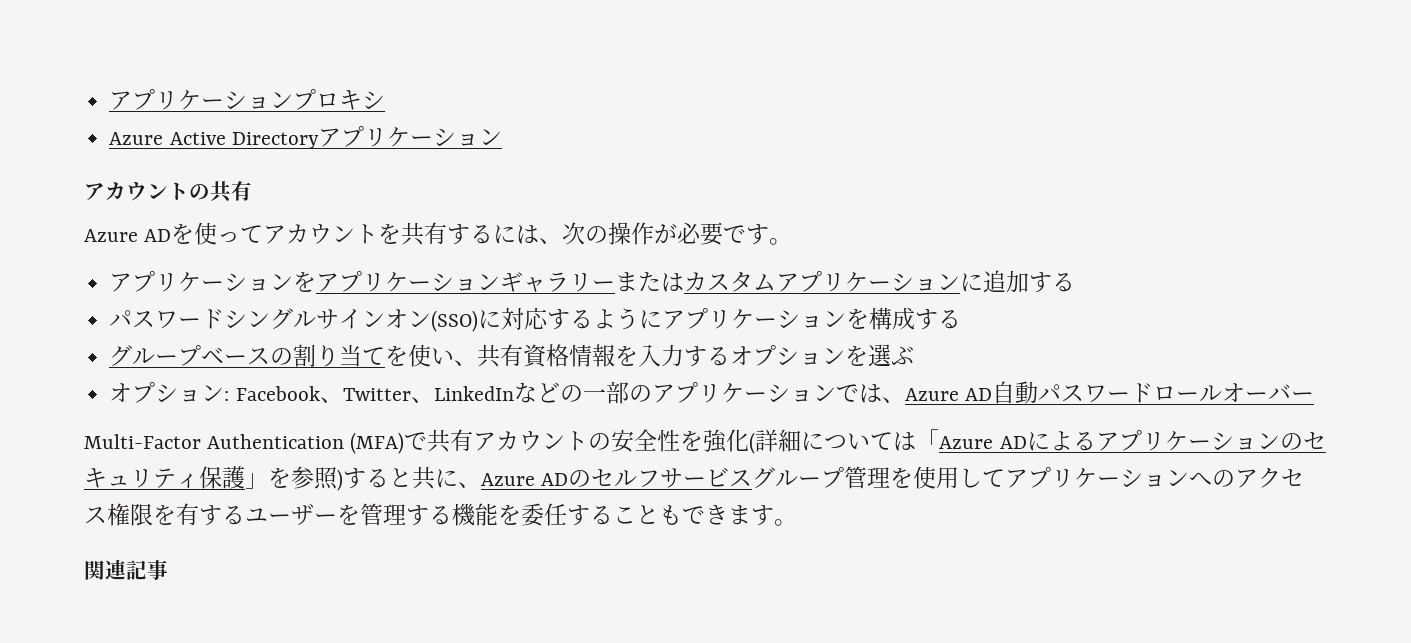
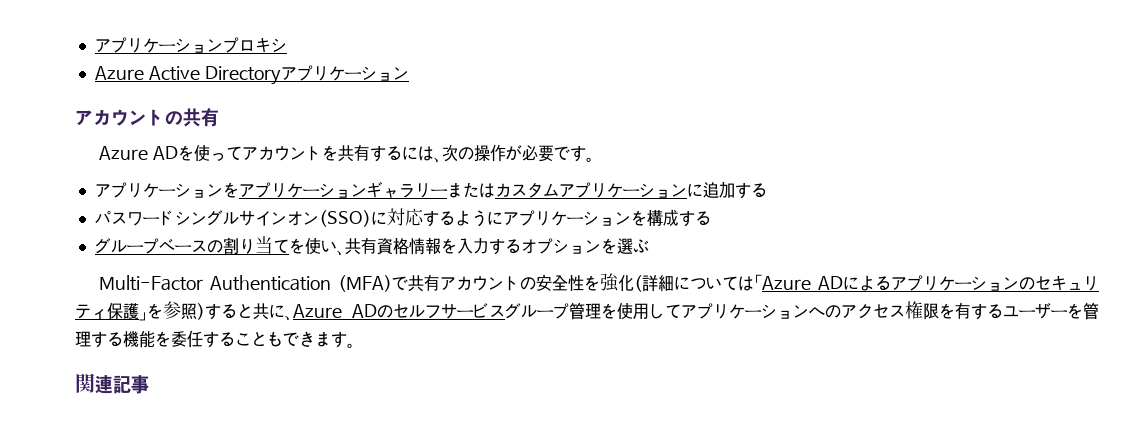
- オプション: Facebook、Twitter、LinkedInなどの一部のアプリケーションでは、Azure AD自動パスワードロールオーバー

